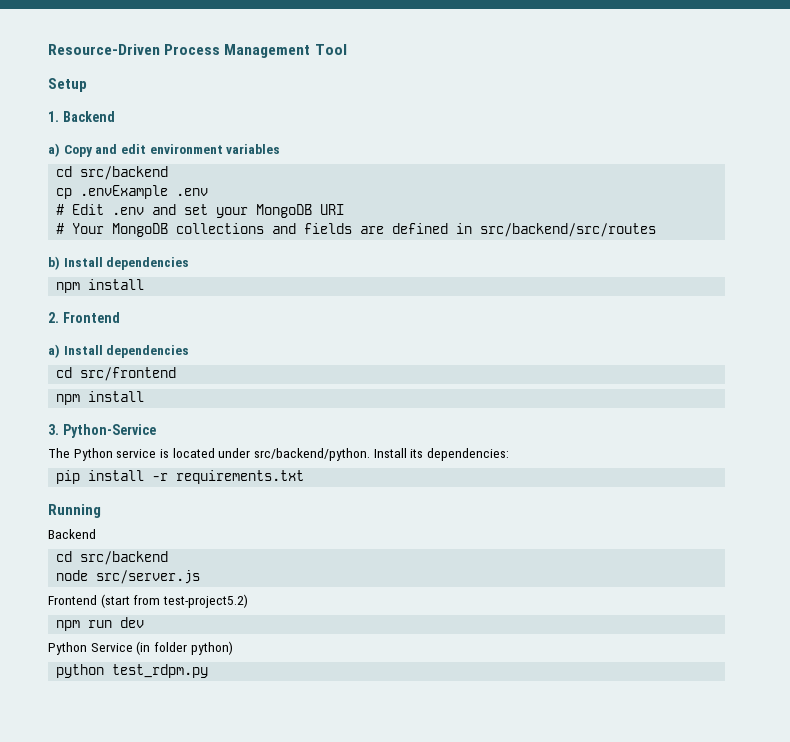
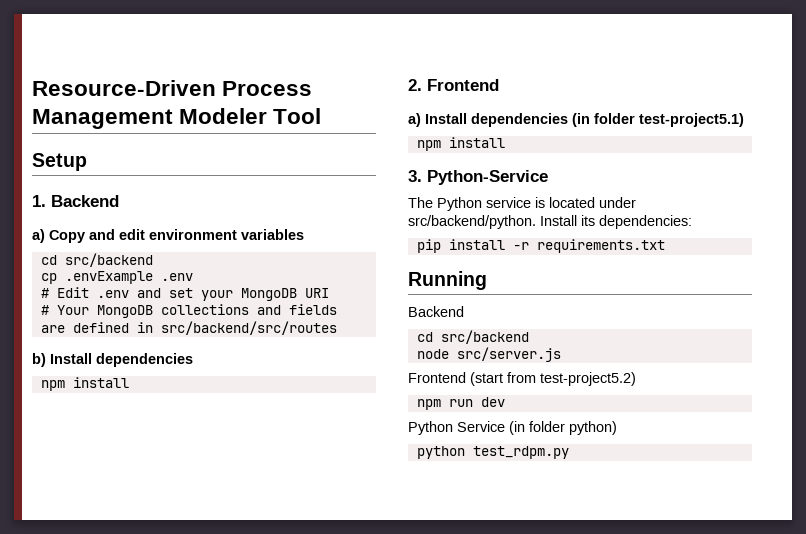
- Resource-Driven Process Management Tool
+ Resource-Driven Process Management Modeler Tool
- a) Install dependencies
- cd src/frontend
+ a) Install dependencies (in folder test-project5.1)

